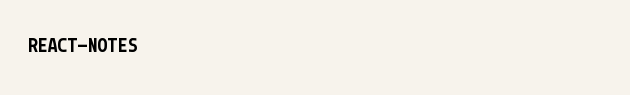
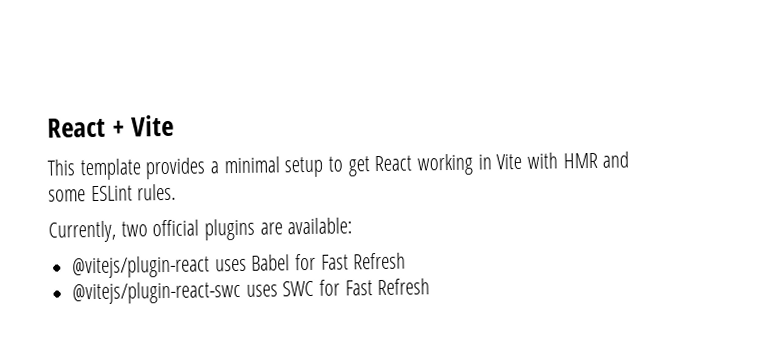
- REACT-NOTES
+ React + Vite
+ This template provides a minimal setup to get React working in Vite with HMR and some ESLint rules.
+ Currently, two official plugins are available:
+ @vitejs/plugin-react uses Babel for Fast Refresh
+ @vitejs/plugin-react-swc uses SWC for Fast Refresh

